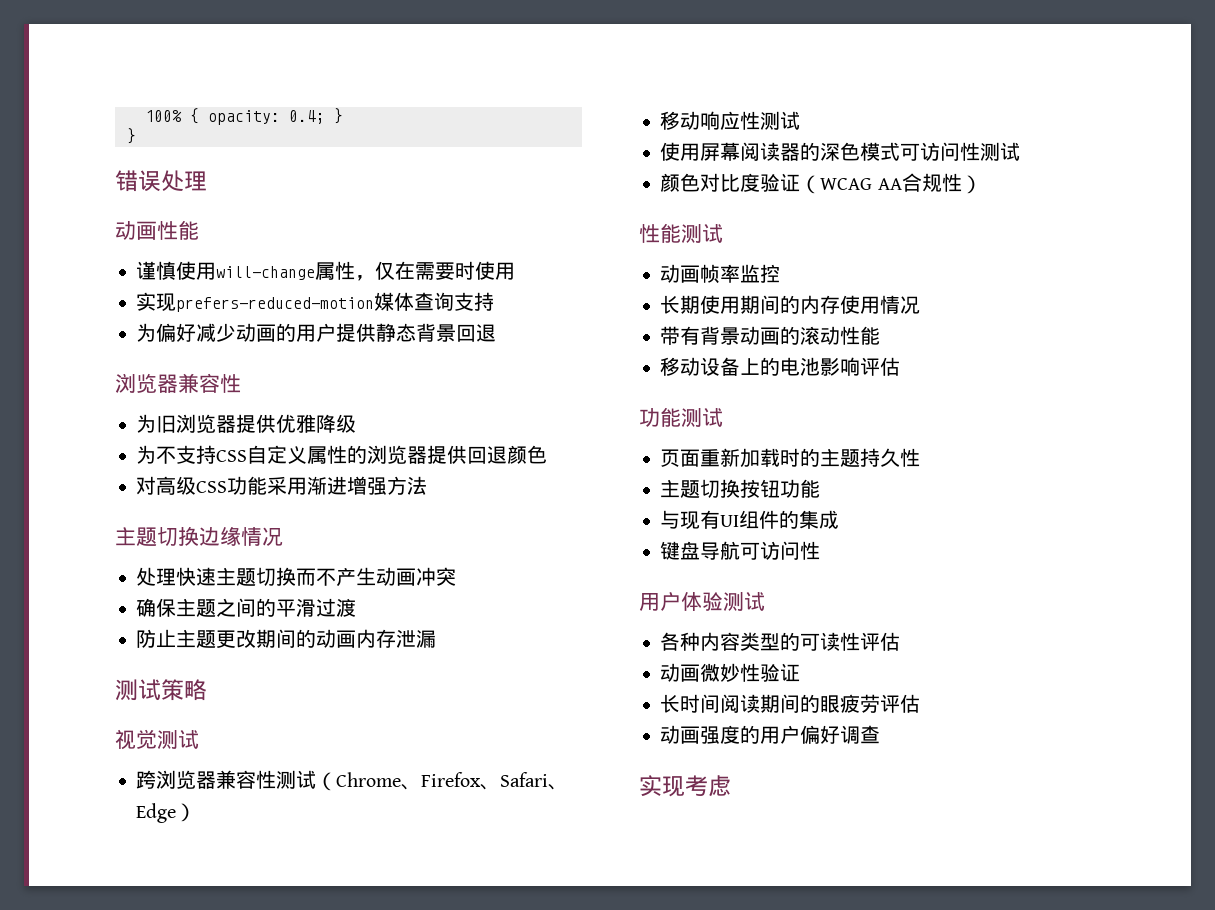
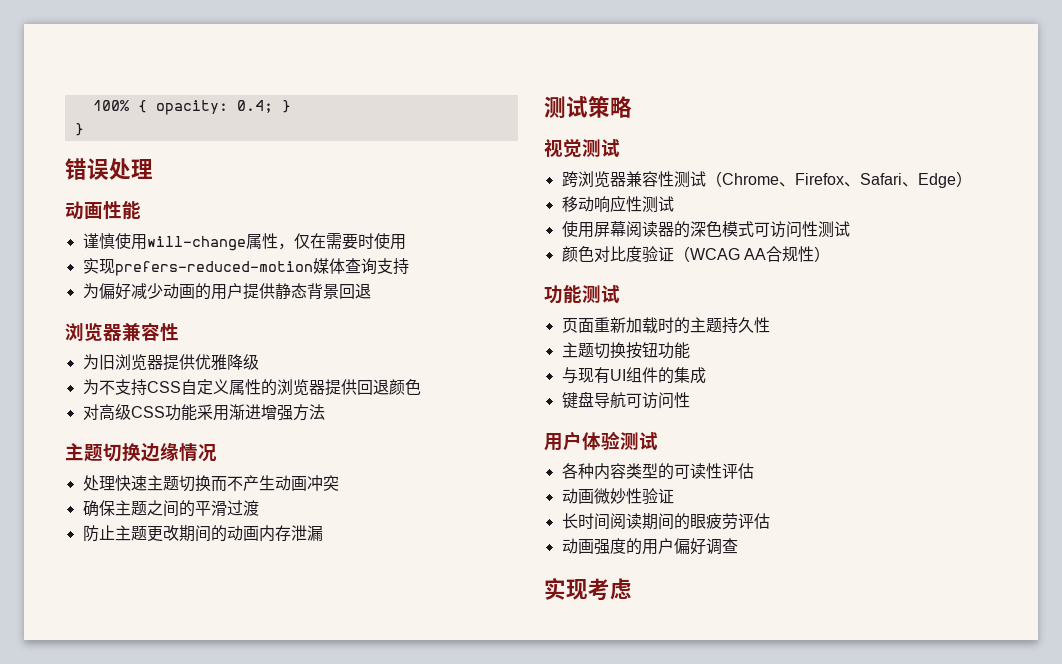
- 性能测试
- 动画帧率监控
- 长期使用期间的内存使用情况
- 带有背景动画的滚动性能
- 移动设备上的电池影响评估

